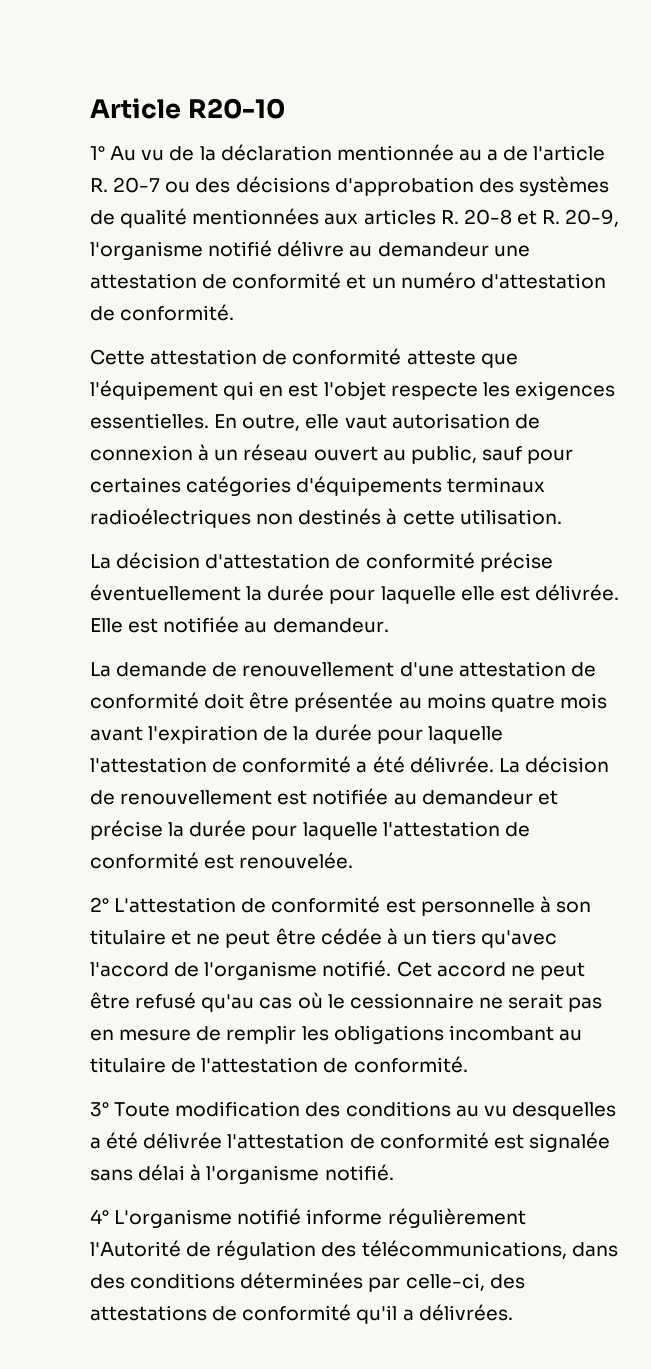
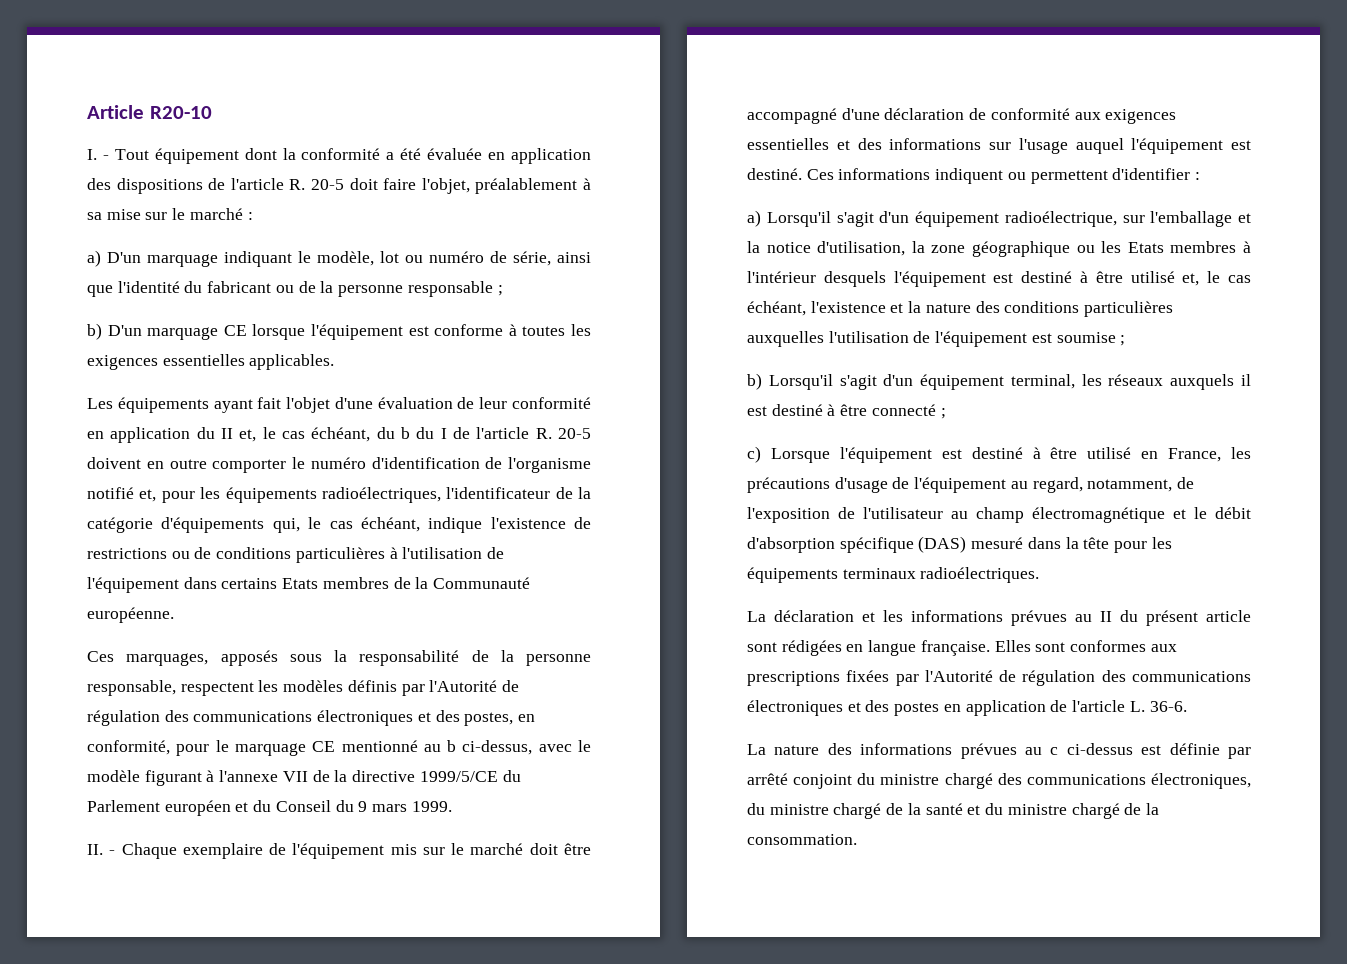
- 1° Au vu de la déclaration mentionnée au a de l'article R. 20-7 ou des décisions d'approbation des systèmes de qualité mentionnées aux articles R. 20-8 et R. 20-9, l'organisme notifié délivre au demandeur une attestation de conformité et un numéro d'attestation de conformité.
- Cette attestation de conformité atteste que l'équipement qui en est l'objet respecte les exigences essentielles. En outre, elle vaut autorisation de connexion à un réseau ouvert au public, sauf pour certaines catégories d'équipements terminaux radioélectriques non destinés à cette utilisation.
- La décision d'attestation de conformité précise éventuellement la durée pour laquelle elle est délivrée. Elle est notifiée au demandeur.
- La demande de renouvellement d'une attestation de conformité doit être présentée au moins quatre mois avant l'expiration de la durée pour laquelle l'attestation de conformité a été délivrée. La décision de renouvellement est notifiée au demandeur et précise la durée pour laquelle l'attestation de conformité est renouvelée.
- 2° L'attestation de conformité est personnelle à son titulaire et ne peut être cédée à un tiers qu'avec l'accord de l'organisme notifié. Cet accord ne peut être refusé qu'au cas où le cessionnaire ne serait pas en mesure de remplir les obligations incombant au titulaire de l'attestation de conformité.
- 3° Toute modification des conditions au vu desquelles a été délivrée l'attestation de conformité est signalée sans délai à l'organisme notifié.
- 4° L'organisme notifié informe régulièrement l'Autorité de régulation des télécommunications, dans des conditions déterminées par celle-ci, des attestations de conformité qu'il a délivrées.
+ I. - Tout équipement dont la conformité a été évaluée en application des dispositions de l'article R. 20-5 doit faire l'objet, préalablement à sa mise sur le marché :
+ a) D'un marquage indiquant le modèle, lot ou numéro de série, ainsi que l'identité du fabricant ou de la personne responsable ;
+ b) D'un marquage CE lorsque l'équipement est conforme à toutes les exigences essentielles applicables.
+ Les équipements ayant fait l'objet d'une évaluation de leur conformité en application du II et, le cas échéant, du b du I de l'article R. 20-5 doivent en outre comporter le numéro d'identification de l'organisme notifié et, pour les équipements radioélectriques, l'identificateur de la catégorie d'équipements qui, le cas échéant, indique l'existence de restrictions ou de conditions particulières à l'utilisation de l'équipement dans certains Etats membres de la Communauté européenne.
+ Ces marquages, apposés sous la responsabilité de la personne responsable, respectent les modèles définis par l'Autorité de régulation des communications électroniques et des postes, en conformité, pour le marquage CE mentionné au b ci-dessus, avec le modèle figurant à l'annexe VII de la directive 1999/5/CE du Parlement européen et du Conseil du 9 mars 1999.
+ II. - Chaque exemplaire de l'équipement mis sur le marché doit être accompagné d'une déclaration de conformité aux exigences essentielles et des informations sur l'usage auquel l'équipement est destiné. Ces informations indiquent ou permettent d'identifier :
+ a) Lorsqu'il s'agit d'un équipement radioélectrique, sur l'emballage et la notice d'utilisation, la zone géographique ou les Etats membres à l'intérieur desquels l'équipement est destiné à être utilisé et, le cas échéant, l'existence et la nature des conditions particulières auxquelles l'utilisation de l'équipement est soumise ;
+ b) Lorsqu'il s'agit d'un équipement terminal, les réseaux auxquels il est destiné à être connecté ;
+ c) Lorsque l'équipement est destiné à être utilisé en France, les précautions d'usage de l'équipement au regard, notamment, de l'exposition de l'utilisateur au champ électromagnétique et le débit d'absorption spécifique (DAS) mesuré dans la tête pour les équipements terminaux radioélectriques.
+ La déclaration et les informations prévues au II du présent article sont rédigées en langue française. Elles sont conformes aux prescriptions fixées par l'Autorité de régulation des communications électroniques et des postes en application de l'article L. 36-6.
+ La nature des informations prévues au c ci-dessus est définie par arrêté conjoint du ministre chargé des communications électroniques, du ministre chargé de la santé et du ministre chargé de la consommation.

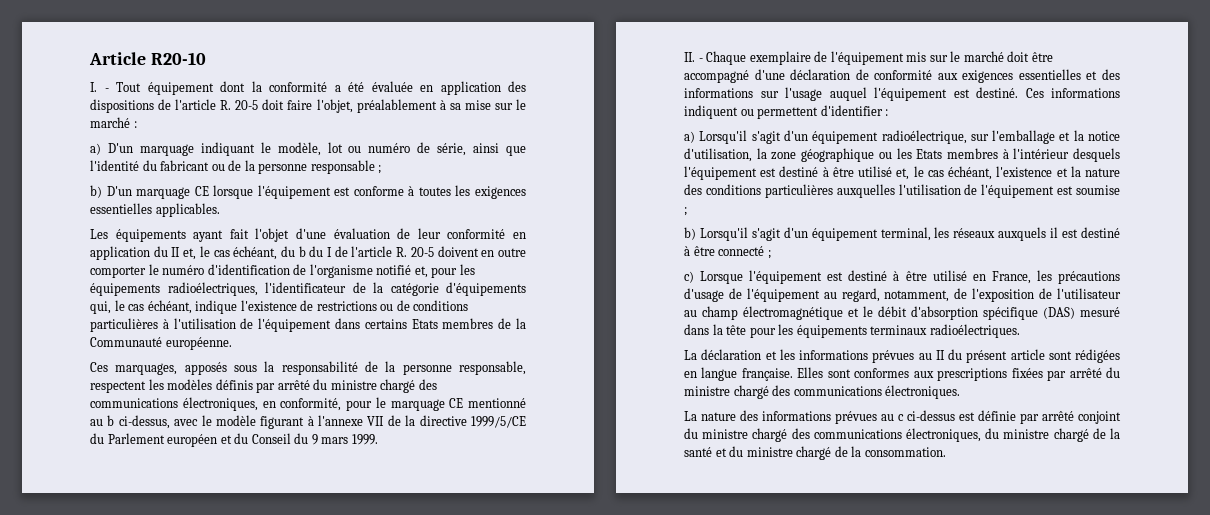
- Ces marquages, apposés sous la responsabilité de la personne responsable, respectent les modèles définis par l'Autorité de régulation des communications électroniques et des postes, en conformité, pour le marquage CE mentionné au b ci-dessus, avec le modèle figurant à l'annexe VII de la directive 1999/5/CE du Parlement européen et du Conseil du 9 mars 1999.
+ Ces marquages, apposés sous la responsabilité de la personne responsable, respectent les modèles définis par arrêté du ministre chargé des communications électroniques, en conformité, pour le marquage CE mentionné au b ci-dessus, avec le modèle figurant à l'annexe VII de la directive 1999/5/CE du Parlement européen et du Conseil du 9 mars 1999.
- Elles sont conformes aux prescriptions fixées par l'Autorité de régulation des communications électroniques et des postes en application de l'article L. 36-6.
+ Elles sont conformes aux prescriptions fixées par arrêté du ministre chargé des communications électroniques.

